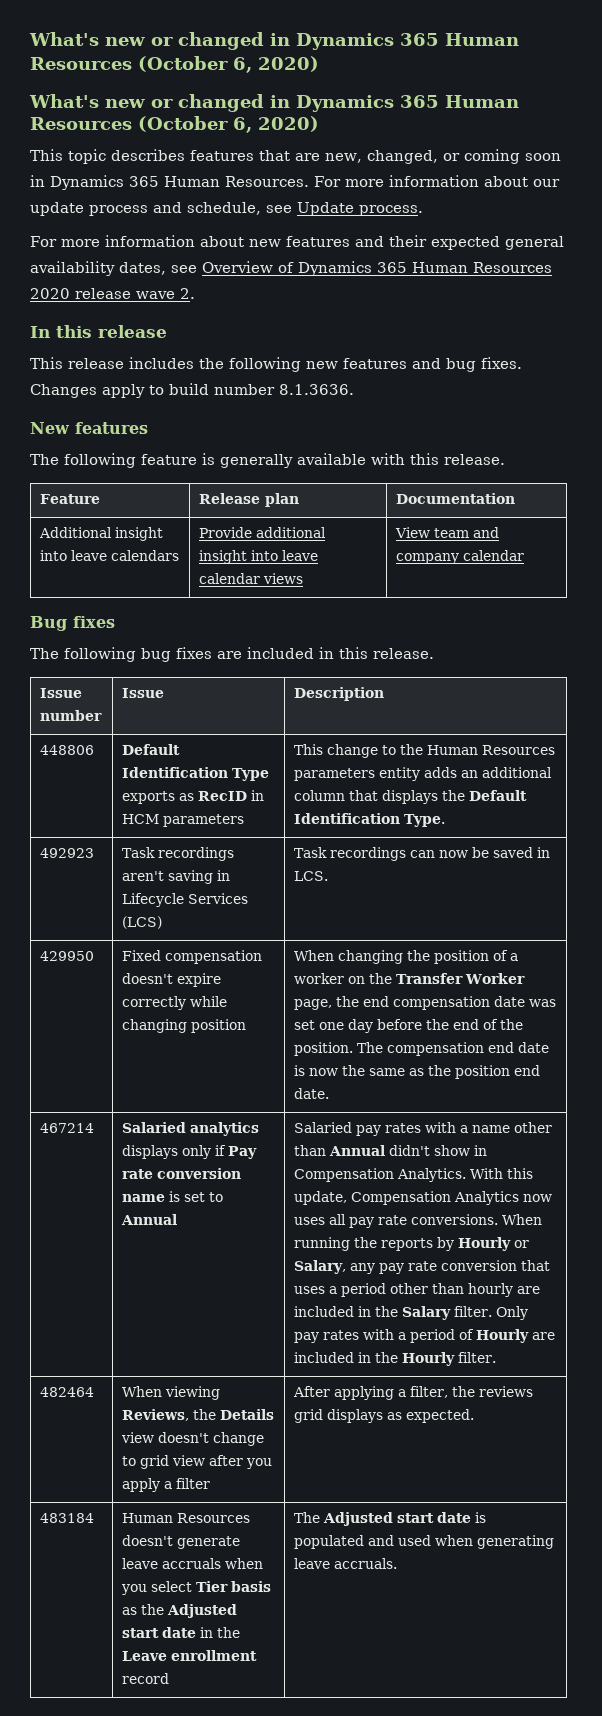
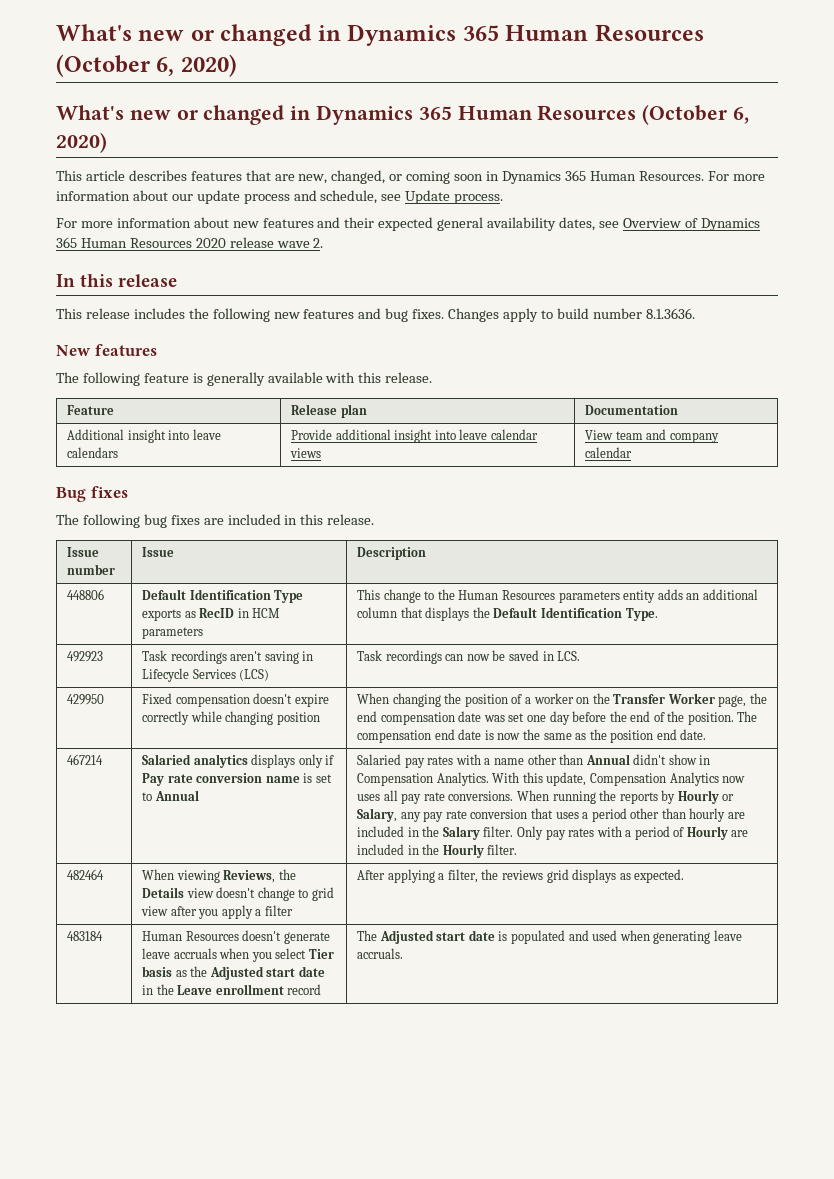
- This topic describes features that are new, changed, or coming soon in Dynamics 365 Human Resources.
+ This article describes features that are new, changed, or coming soon in Dynamics 365 Human Resources.

